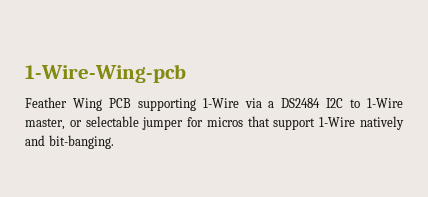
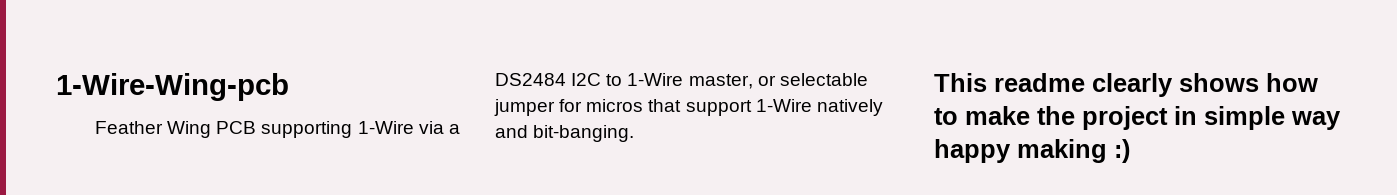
+ This readme clearly shows how to make the project in simple way happy making :)

